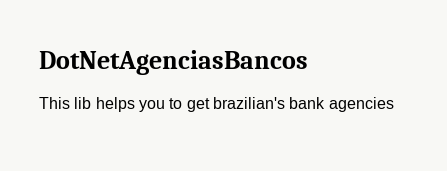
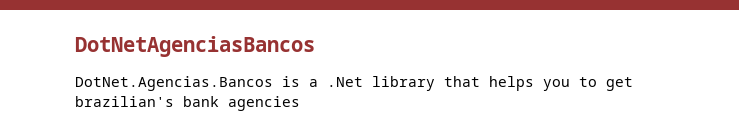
- This lib helps you to get brazilian's bank agencies
+ DotNet.Agencias.Bancos is a .Net library that helps you to get brazilian's bank agencies

